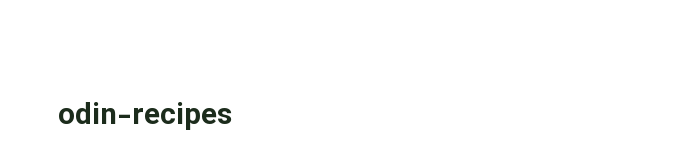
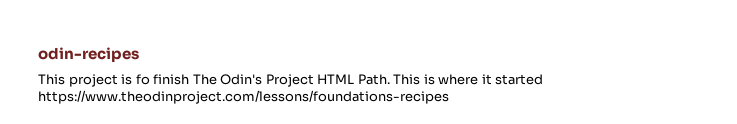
+ This project is fo finish The Odin's Project HTML Path. This is where it started https://www.theodinproject.com/lessons/foundations-recipes

